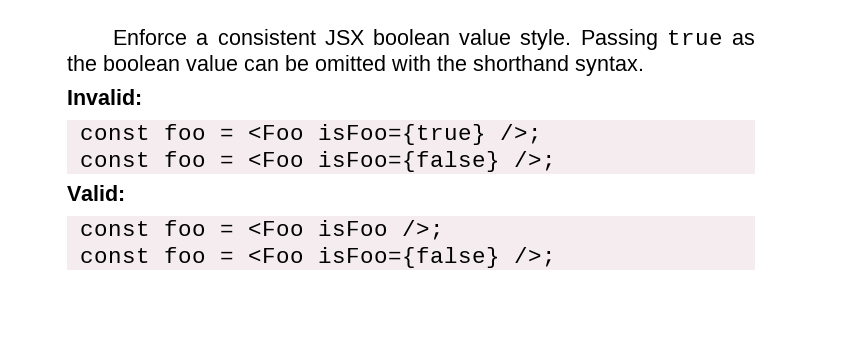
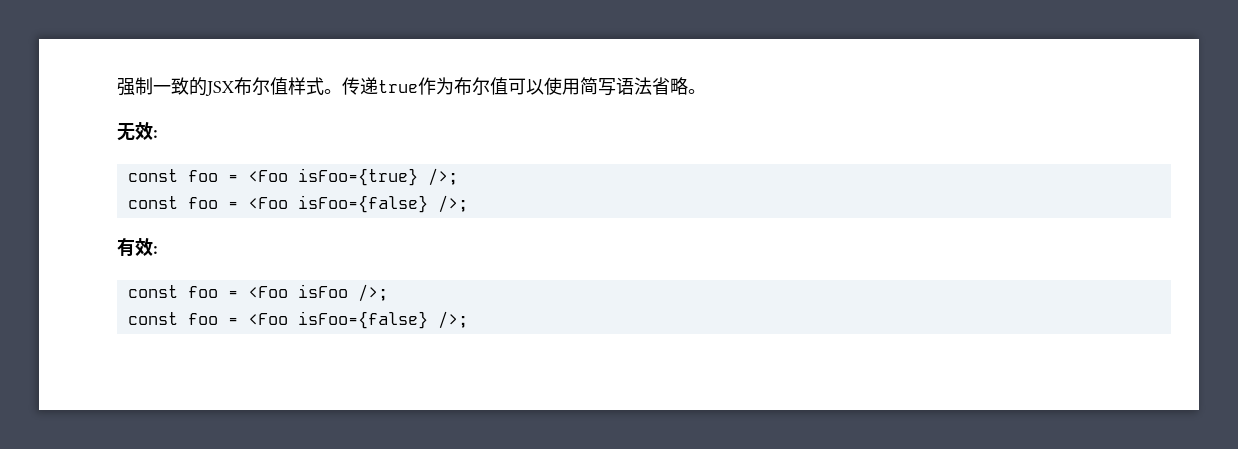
- Enforce a consistent JSX boolean value style. Passing true as the boolean value can be omitted with the shorthand syntax.
- Invalid:
+ 强制一致的JSX布尔值样式。传递true作为布尔值可以使用简写语法省略。
+ 无效:
- Valid:
+ 有效:

